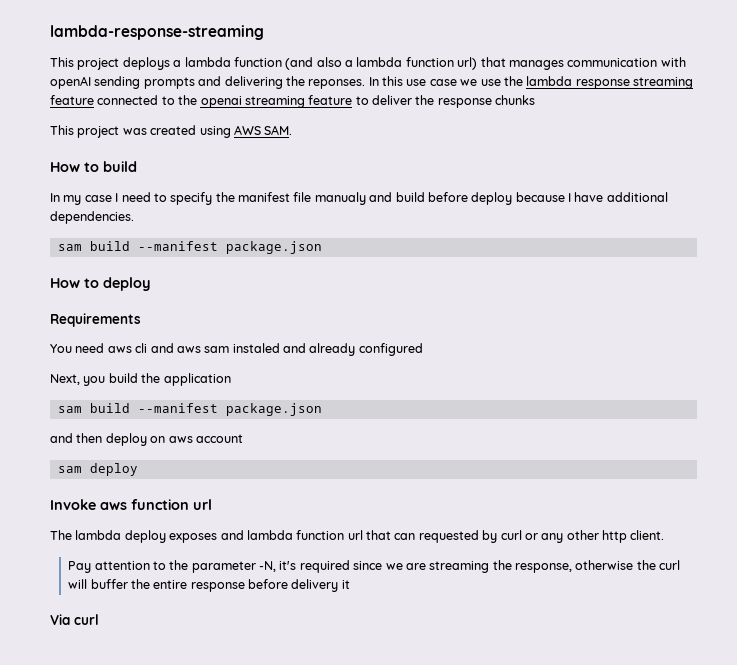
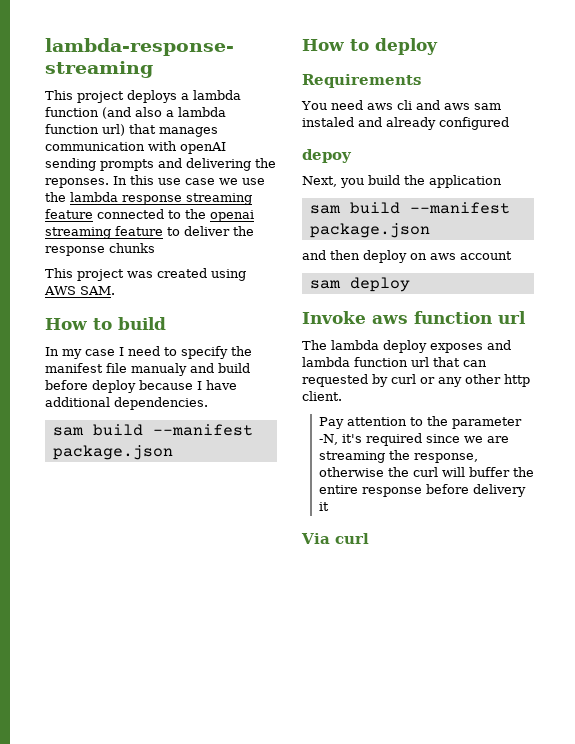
+ depoy

